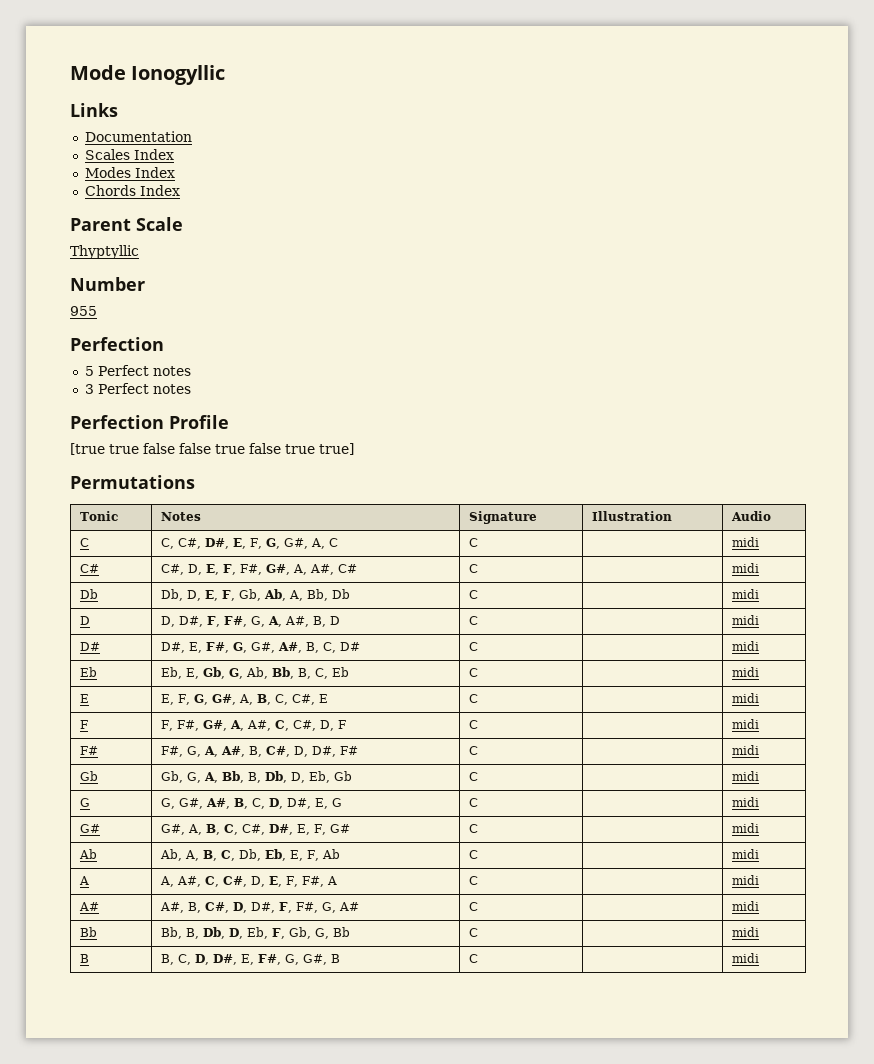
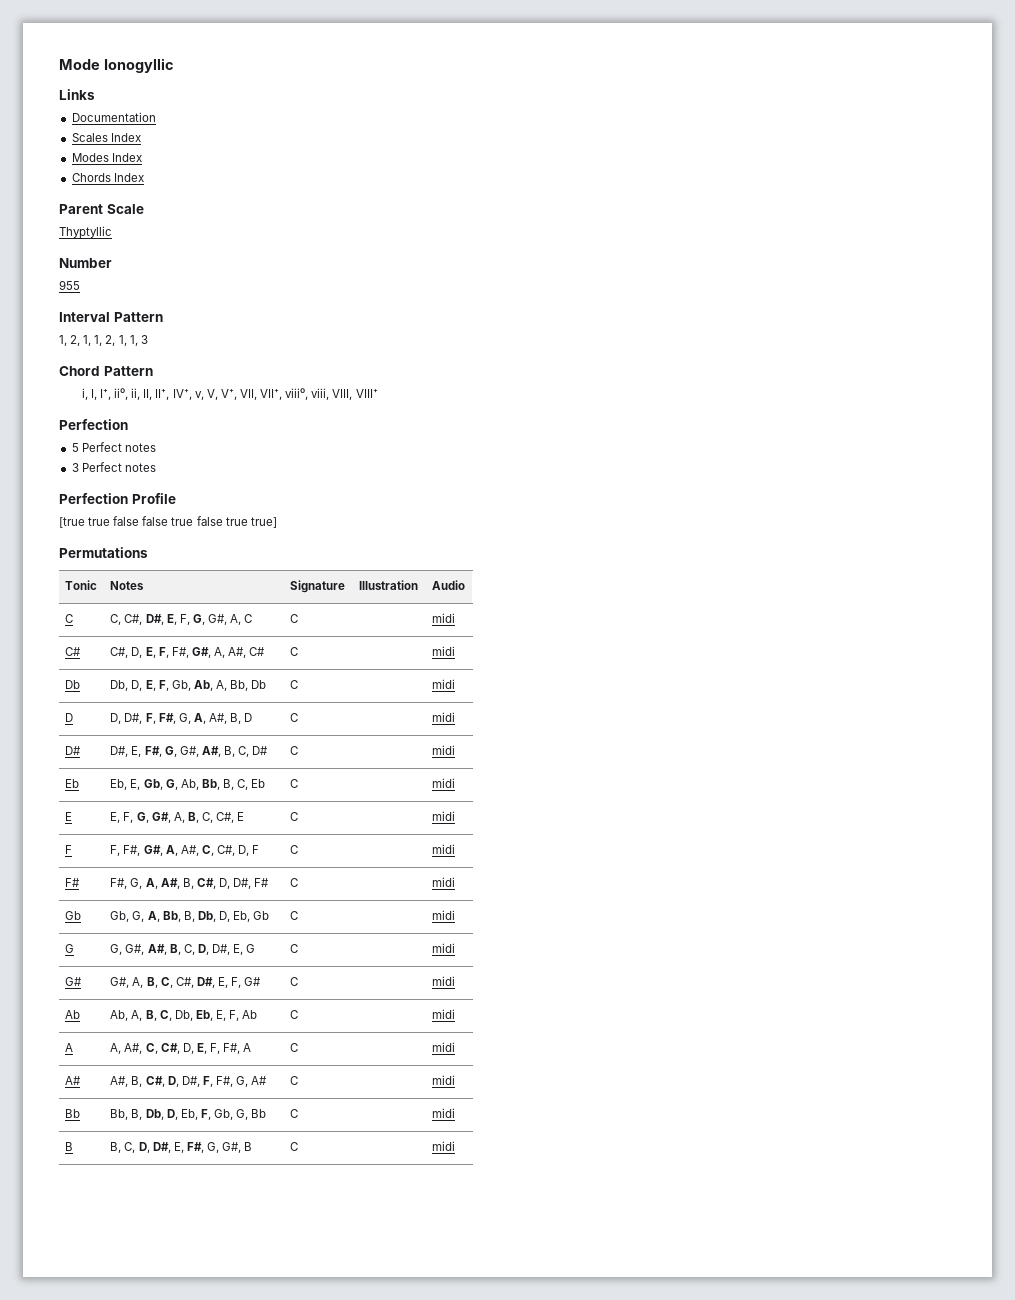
+ Interval Pattern
+ 1, 2, 1, 1, 2, 1, 1, 3
+ Chord Pattern
+ i, I, I⁺, ii⁰, ii, II, II⁺, IV⁺, v, V, V⁺, VII, VII⁺, viii⁰, viii, VIII, VIII⁺

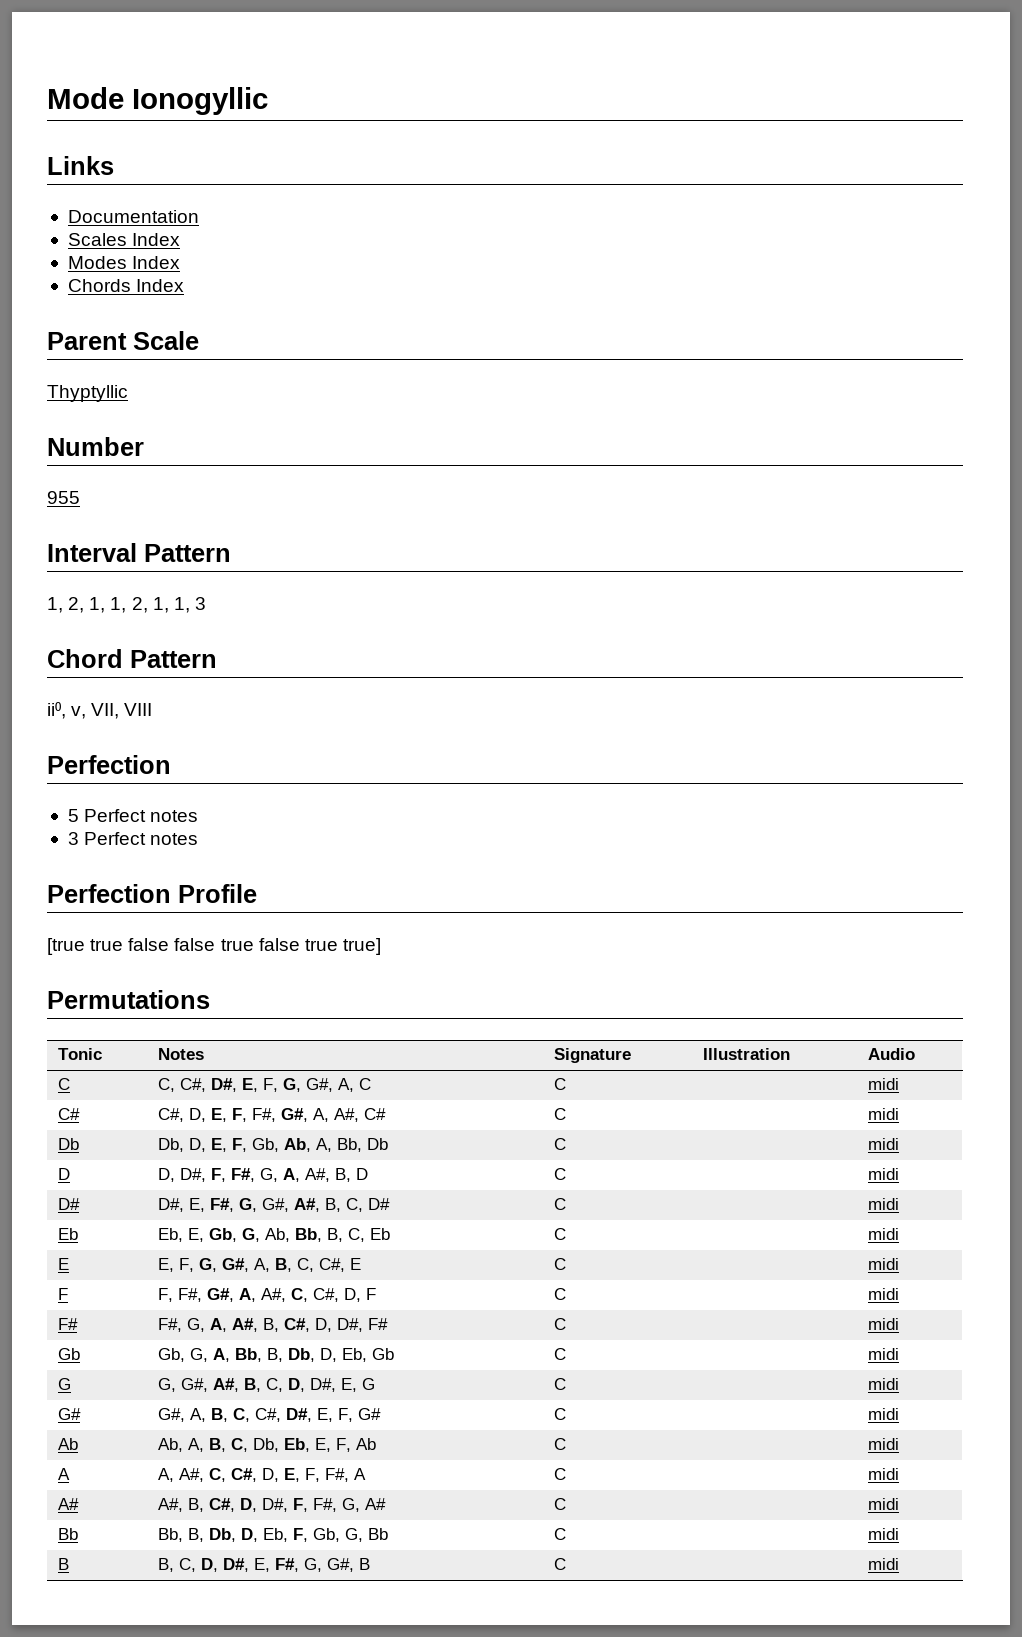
- i, I, I⁺, ii⁰, ii, II, II⁺, IV⁺, v, V, V⁺, VII, VII⁺, viii⁰, viii, VIII, VIII⁺
+ ii⁰, v, VII, VIII

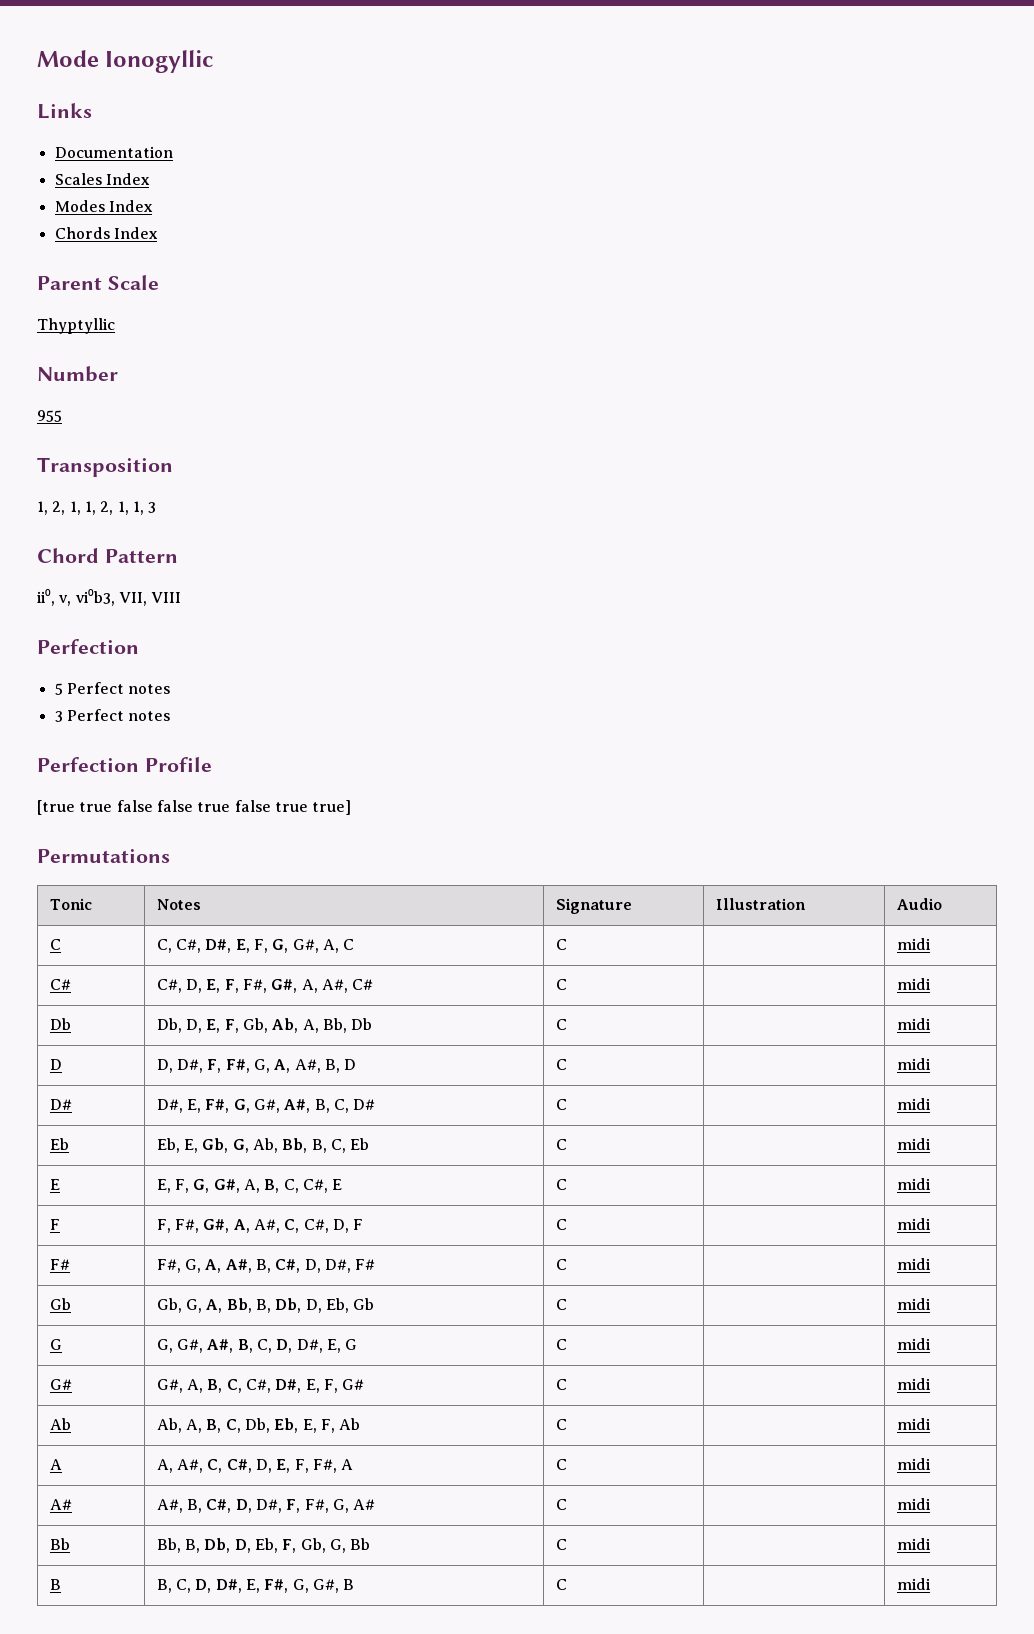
- Interval Pattern
+ Transposition
- ii⁰, v, VII, VIII
+ ii⁰, v, vi⁰b3, VII, VIII

